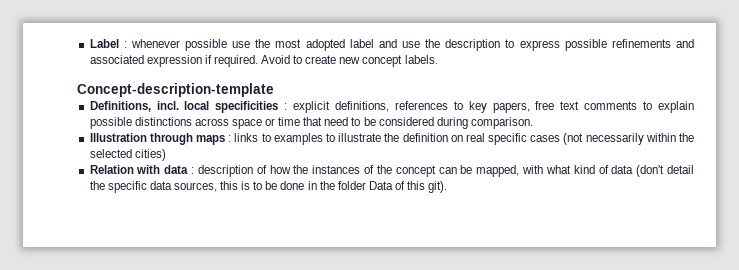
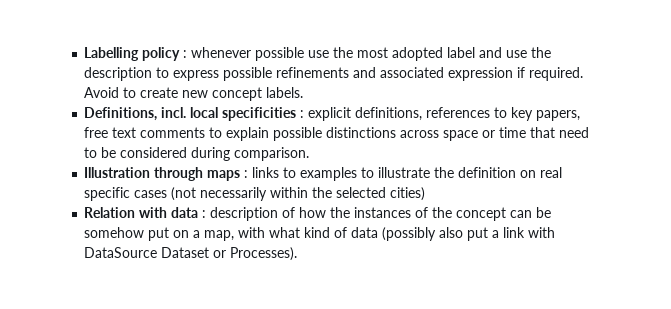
- Label : whenever possible use the most adopted label and use the description to express possible refinements and associated expression if required.
+ Labelling policy : whenever possible use the most adopted label and use the description to express possible refinements and associated expression if required.
- Concept-description-template
- Relation with data : description of how the instances of the concept can be mapped, with what kind of data (don't detail the specific data sources, this is to be done in the folder Data of this git).
+ Relation with data : description of how the instances of the concept can be somehow put on a map, with what kind of data (possibly also put a link with DataSource Dataset or Processes).

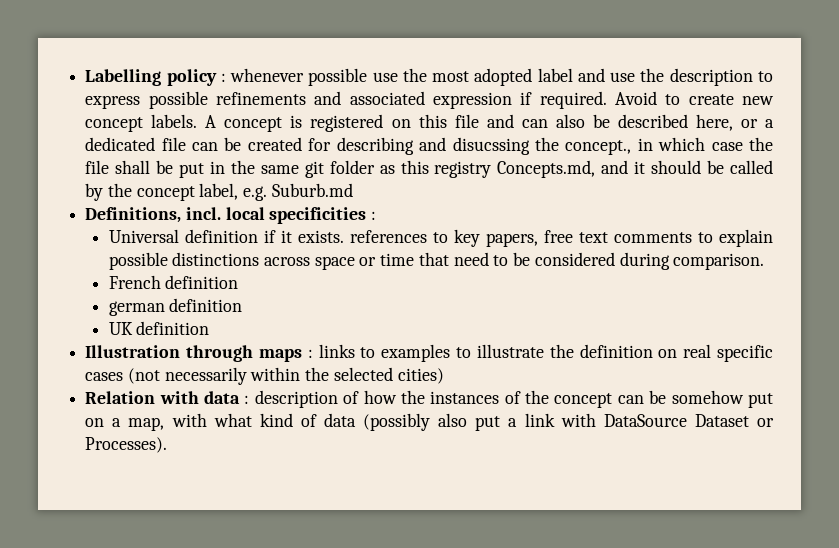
+ A concept is registered on this file and can also be described here, or a dedicated file can be created for describing and disucssing the concept., in which case the file shall be put in the same git folder as this registry Concepts.md, and it should be called by the concept label, e.g. Suburb.md
- Definitions, incl. local specificities : explicit definitions, references to key papers, free text comments to explain possible distinctions across space or time that need to be considered during comparison.
+ Definitions, incl. local specificities :
+ Universal definition if it exists. references to key papers, free text comments to explain possible distinctions across space or time that need to be considered during comparison.
+ French definition
+ german definition
+ UK definition

